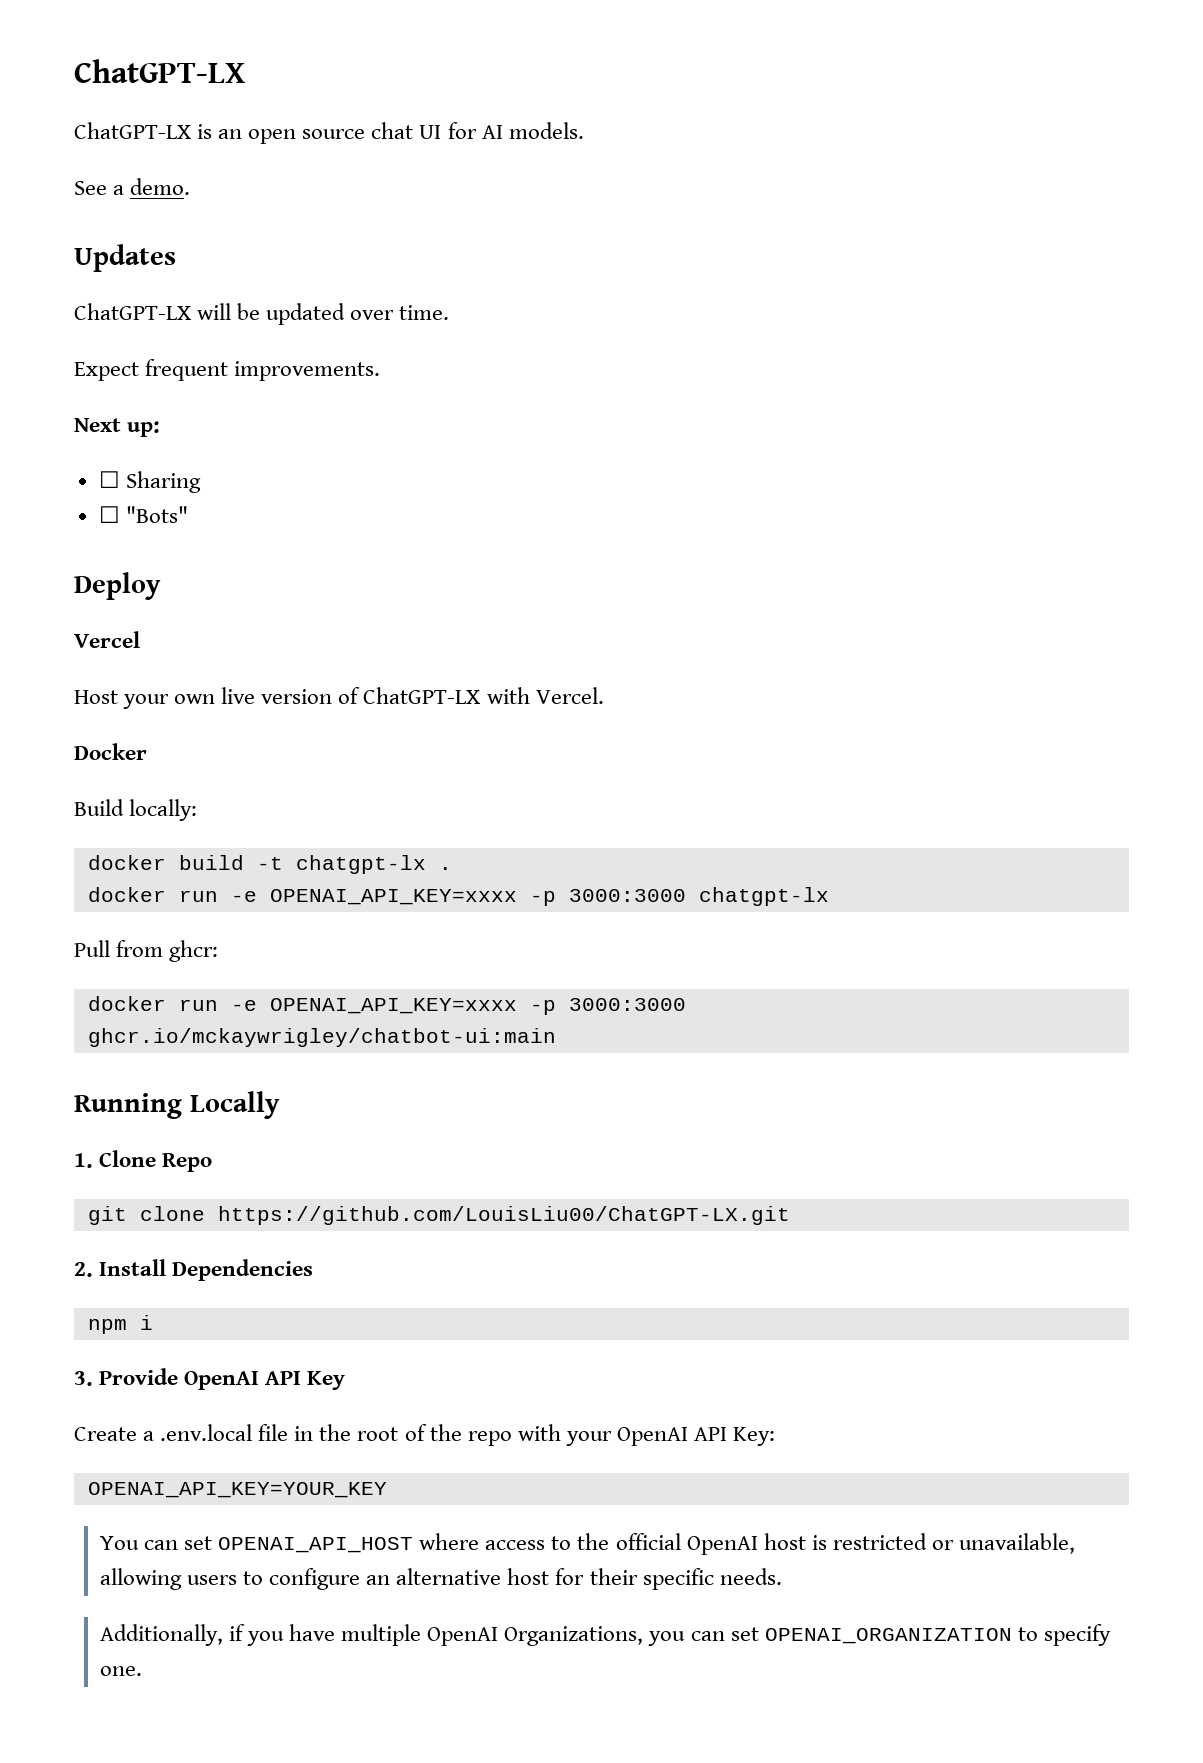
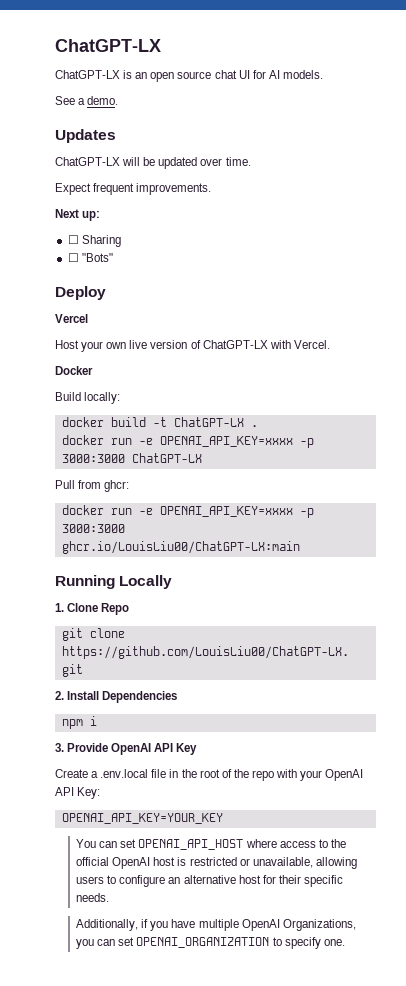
- docker build -t chatgpt-lx .
+ docker build -t ChatGPT-LX .
- docker run -e OPENAI_API_KEY=xxxx -p 3000:3000 chatgpt-lx
+ docker run -e OPENAI_API_KEY=xxxx -p 3000:3000 ChatGPT-LX
- docker run -e OPENAI_API_KEY=xxxx -p 3000:3000 ghcr.io/mckaywrigley/chatbot-ui:main
+ docker run -e OPENAI_API_KEY=xxxx -p 3000:3000 ghcr.io/LouisLiu00/ChatGPT-LX:main

